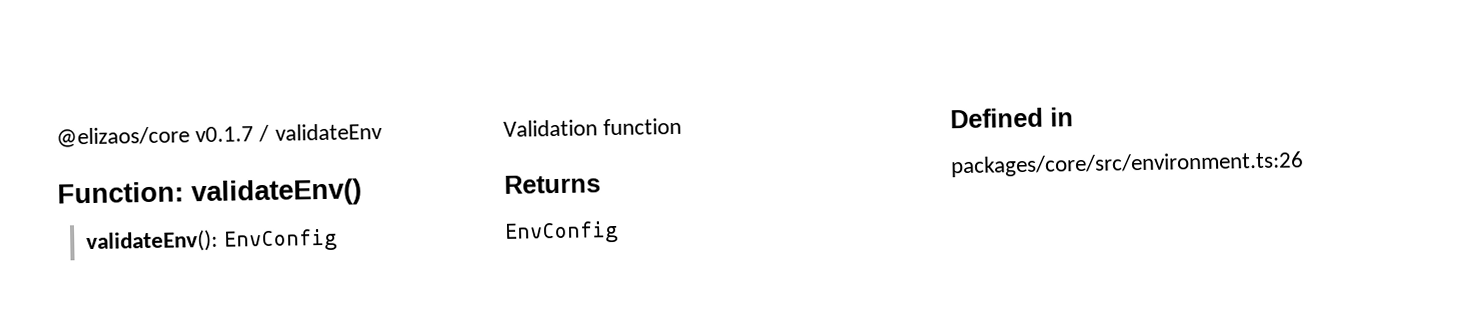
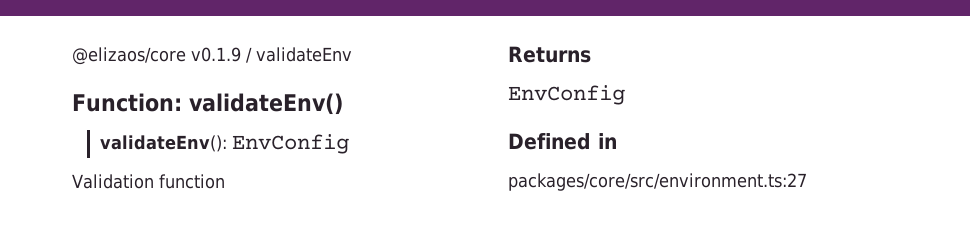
- @elizaos/core v0.1.7 / validateEnv
+ @elizaos/core v0.1.9 / validateEnv
- packages/core/src/environment.ts:26
+ packages/core/src/environment.ts:27

